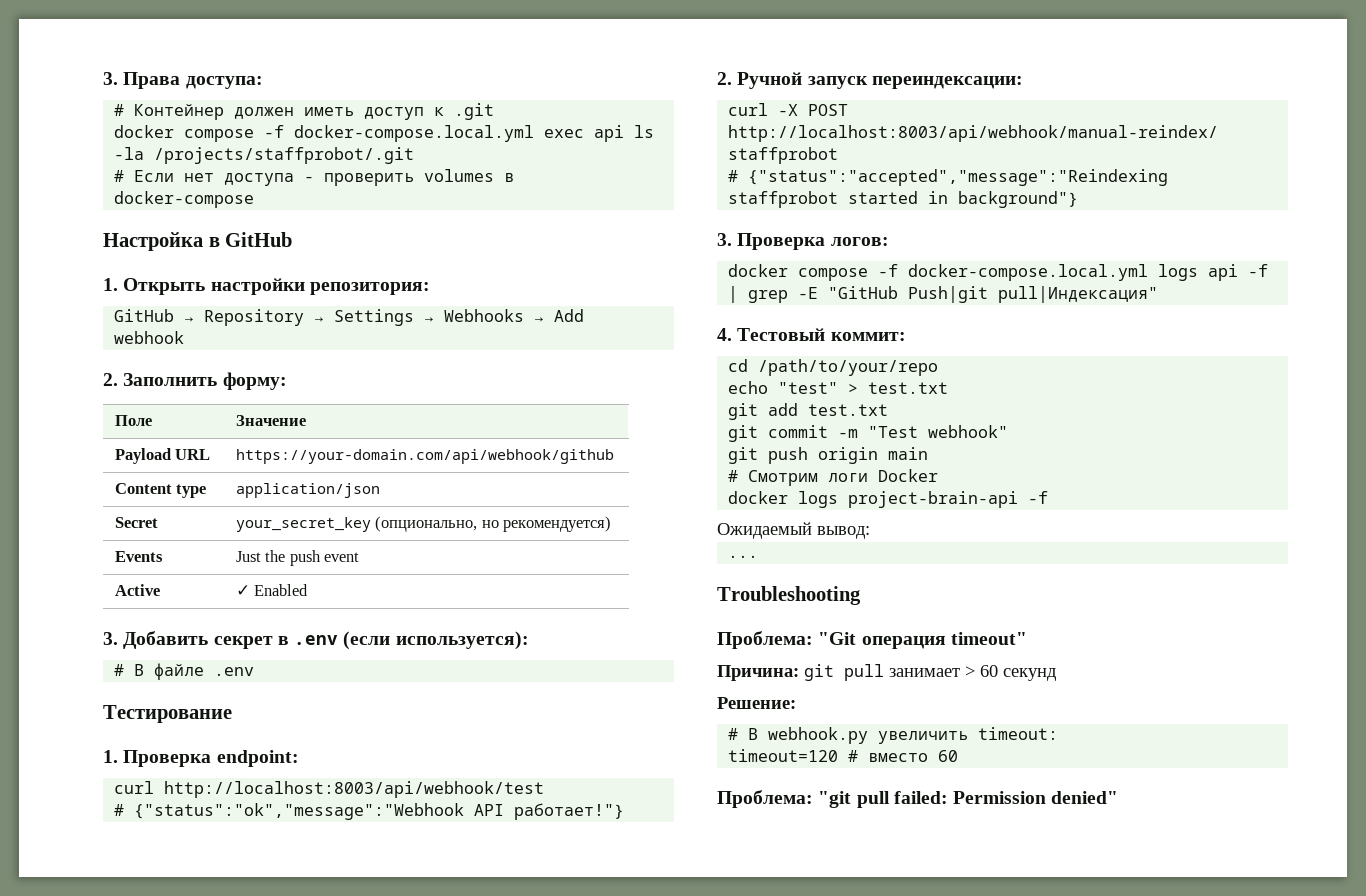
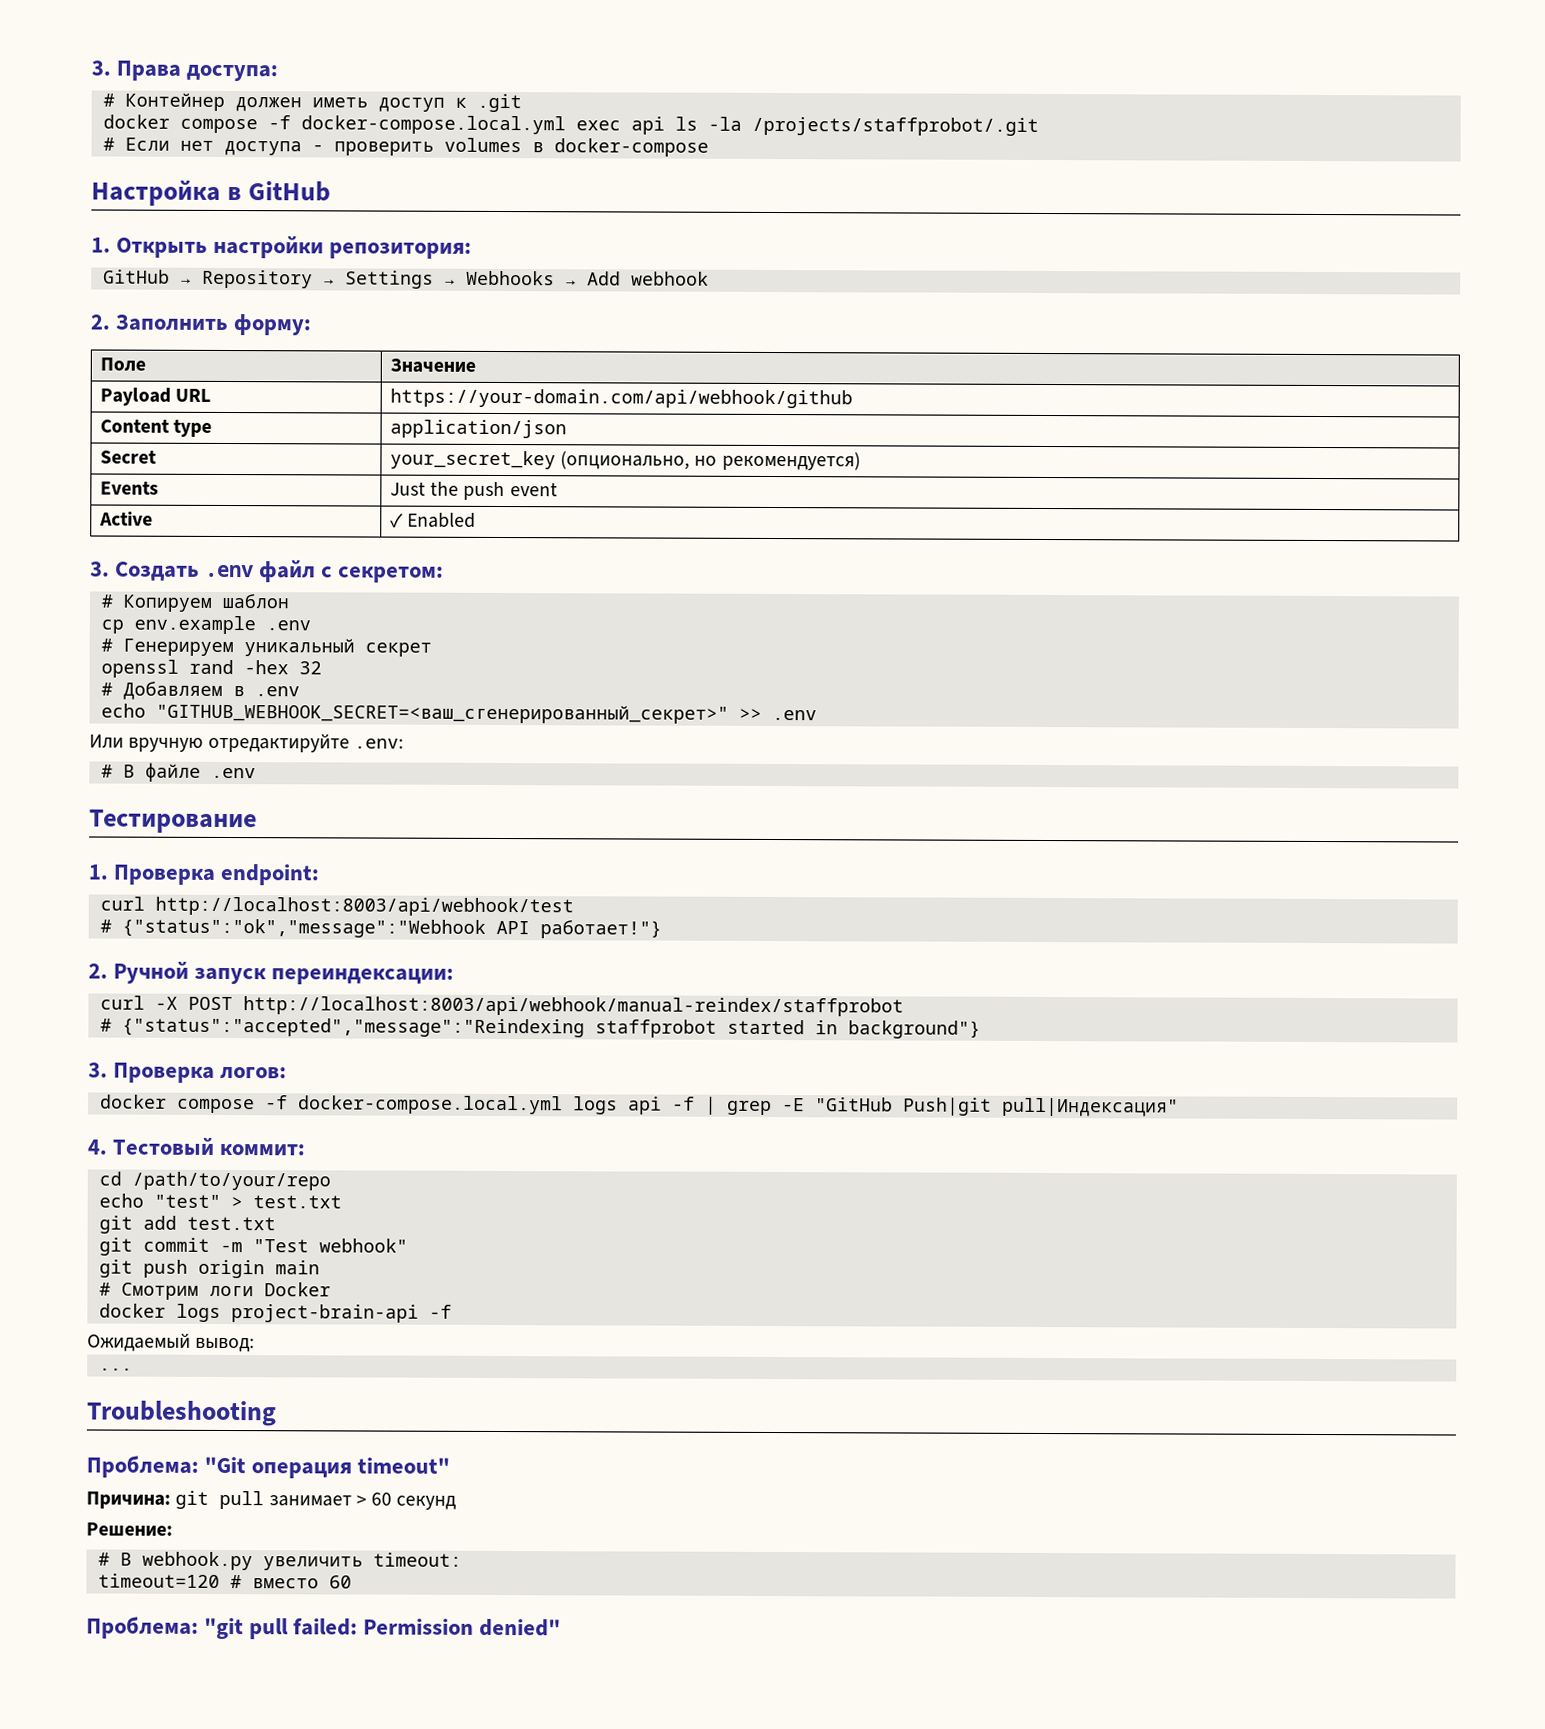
- 3. Добавить секрет в .env (если используется):
+ 3. Создать .env файл с секретом:
+ # Копируем шаблон
+ cp env.example .env
+ # Генерируем уникальный секрет
+ openssl rand -hex 32
+ # Добавляем в .env
+ echo "GITHUB_WEBHOOK_SECRET=<ваш_сгенерированный_секрет>" >> .env
+ Или вручную отредактируйте .env:

